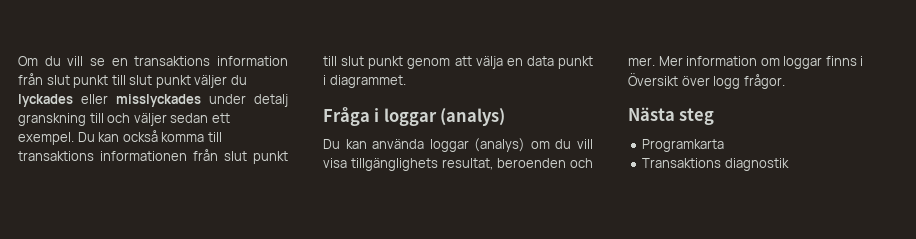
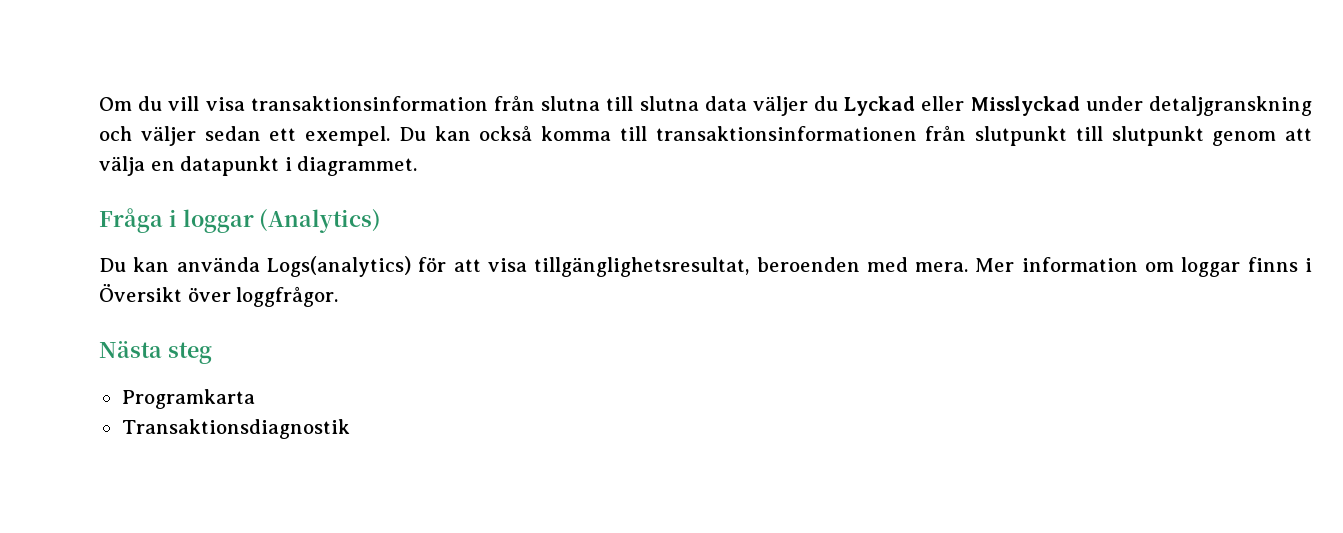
- Om du vill se en transaktions information från slut punkt till slut punkt väljer du lyckades eller misslyckades under detalj granskning till och väljer sedan ett exempel.
+ Om du vill visa transaktionsinformation från slutna till slutna data väljer du Lyckad eller Misslyckad under detaljgranskning och väljer sedan ett exempel.
- Du kan också komma till transaktions informationen från slut punkt till slut punkt genom att välja en data punkt i diagrammet.
+ Du kan också komma till transaktionsinformationen från slutpunkt till slutpunkt genom att välja en datapunkt i diagrammet.
- Fråga i loggar (analys)
+ Fråga i loggar (Analytics)
- Du kan använda loggar (analys) om du vill visa tillgänglighets resultat, beroenden och mer.
+ Du kan använda Logs(analytics) för att visa tillgänglighetsresultat, beroenden med mera.
- Mer information om loggar finns i Översikt över logg frågor.
+ Mer information om loggar finns i Översikt över loggfrågor.
- Transaktions diagnostik
+ Transaktionsdiagnostik

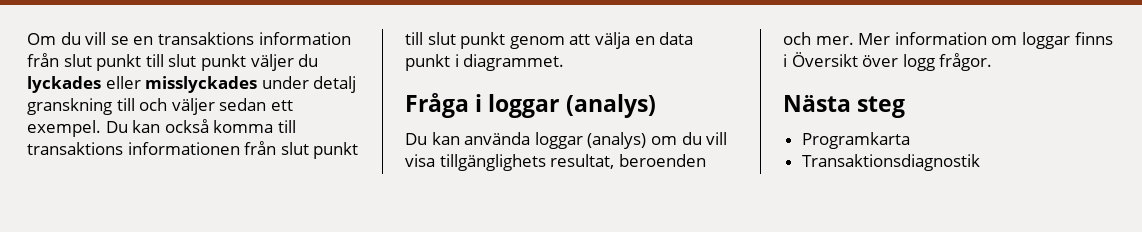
- Om du vill visa transaktionsinformation från slutna till slutna data väljer du Lyckad eller Misslyckad under detaljgranskning och väljer sedan ett exempel.
+ Om du vill se en transaktions information från slut punkt till slut punkt väljer du lyckades eller misslyckades under detalj granskning till och väljer sedan ett exempel.
- Du kan också komma till transaktionsinformationen från slutpunkt till slutpunkt genom att välja en datapunkt i diagrammet.
+ Du kan också komma till transaktions informationen från slut punkt till slut punkt genom att välja en data punkt i diagrammet.
- Fråga i loggar (Analytics)
+ Fråga i loggar (analys)
- Du kan använda Logs(analytics) för att visa tillgänglighetsresultat, beroenden med mera.
+ Du kan använda loggar (analys) om du vill visa tillgänglighets resultat, beroenden och mer.
- Mer information om loggar finns i Översikt över loggfrågor.
+ Mer information om loggar finns i Översikt över logg frågor.

